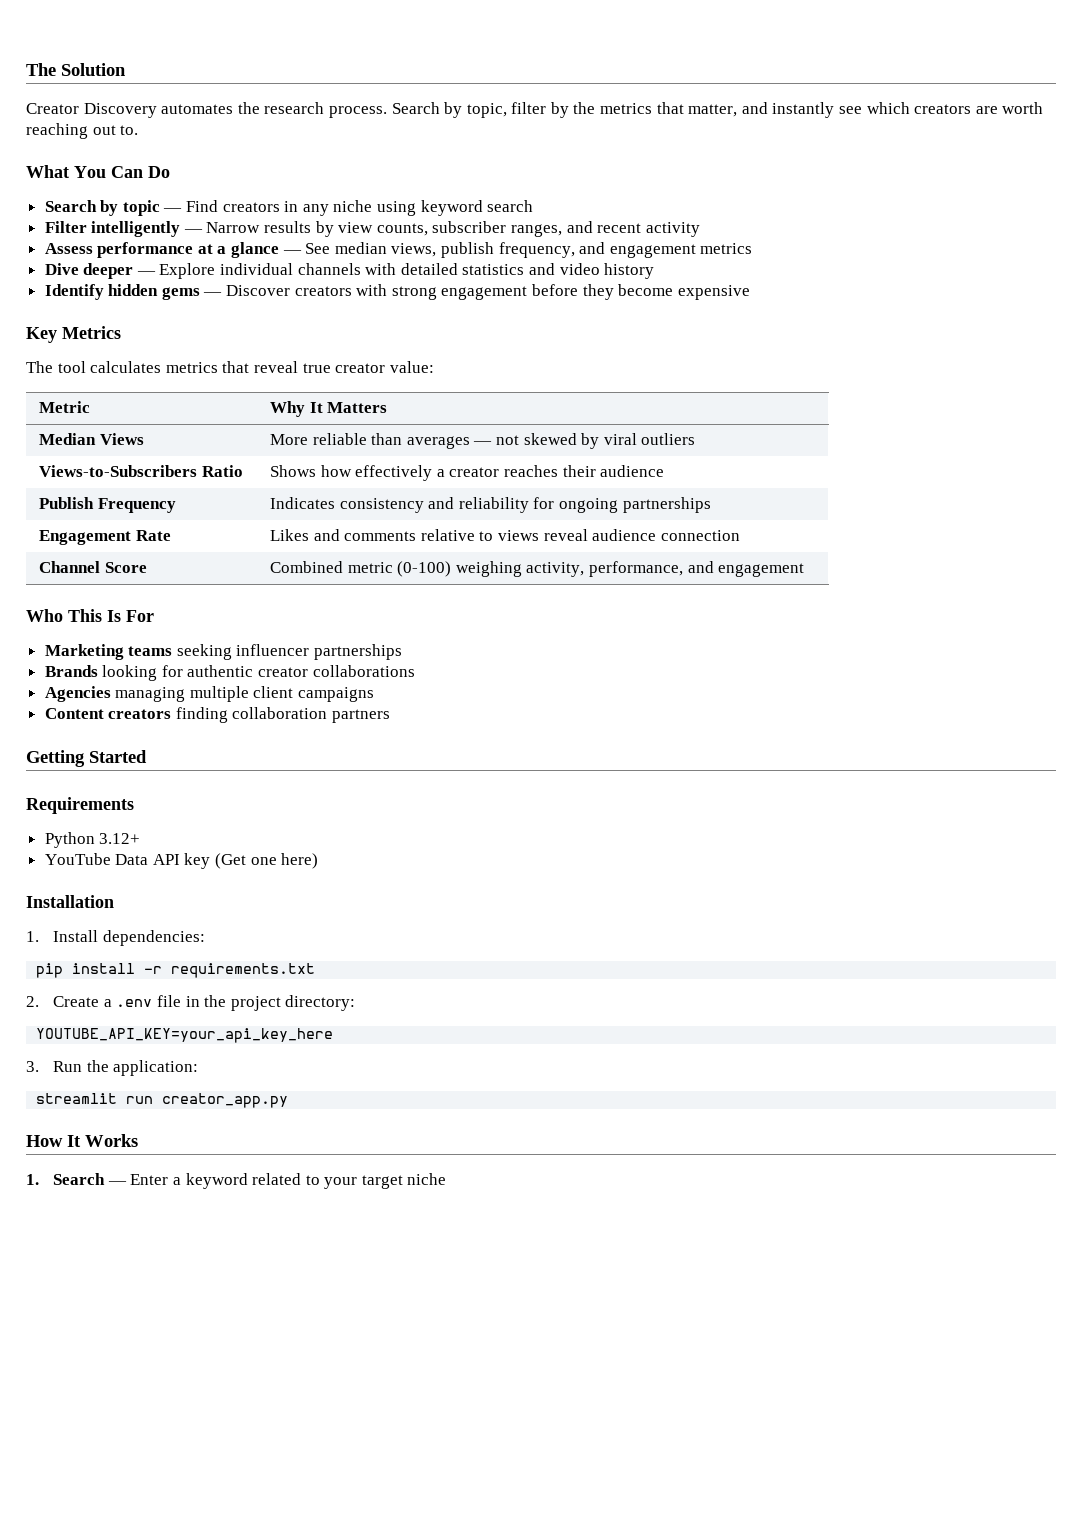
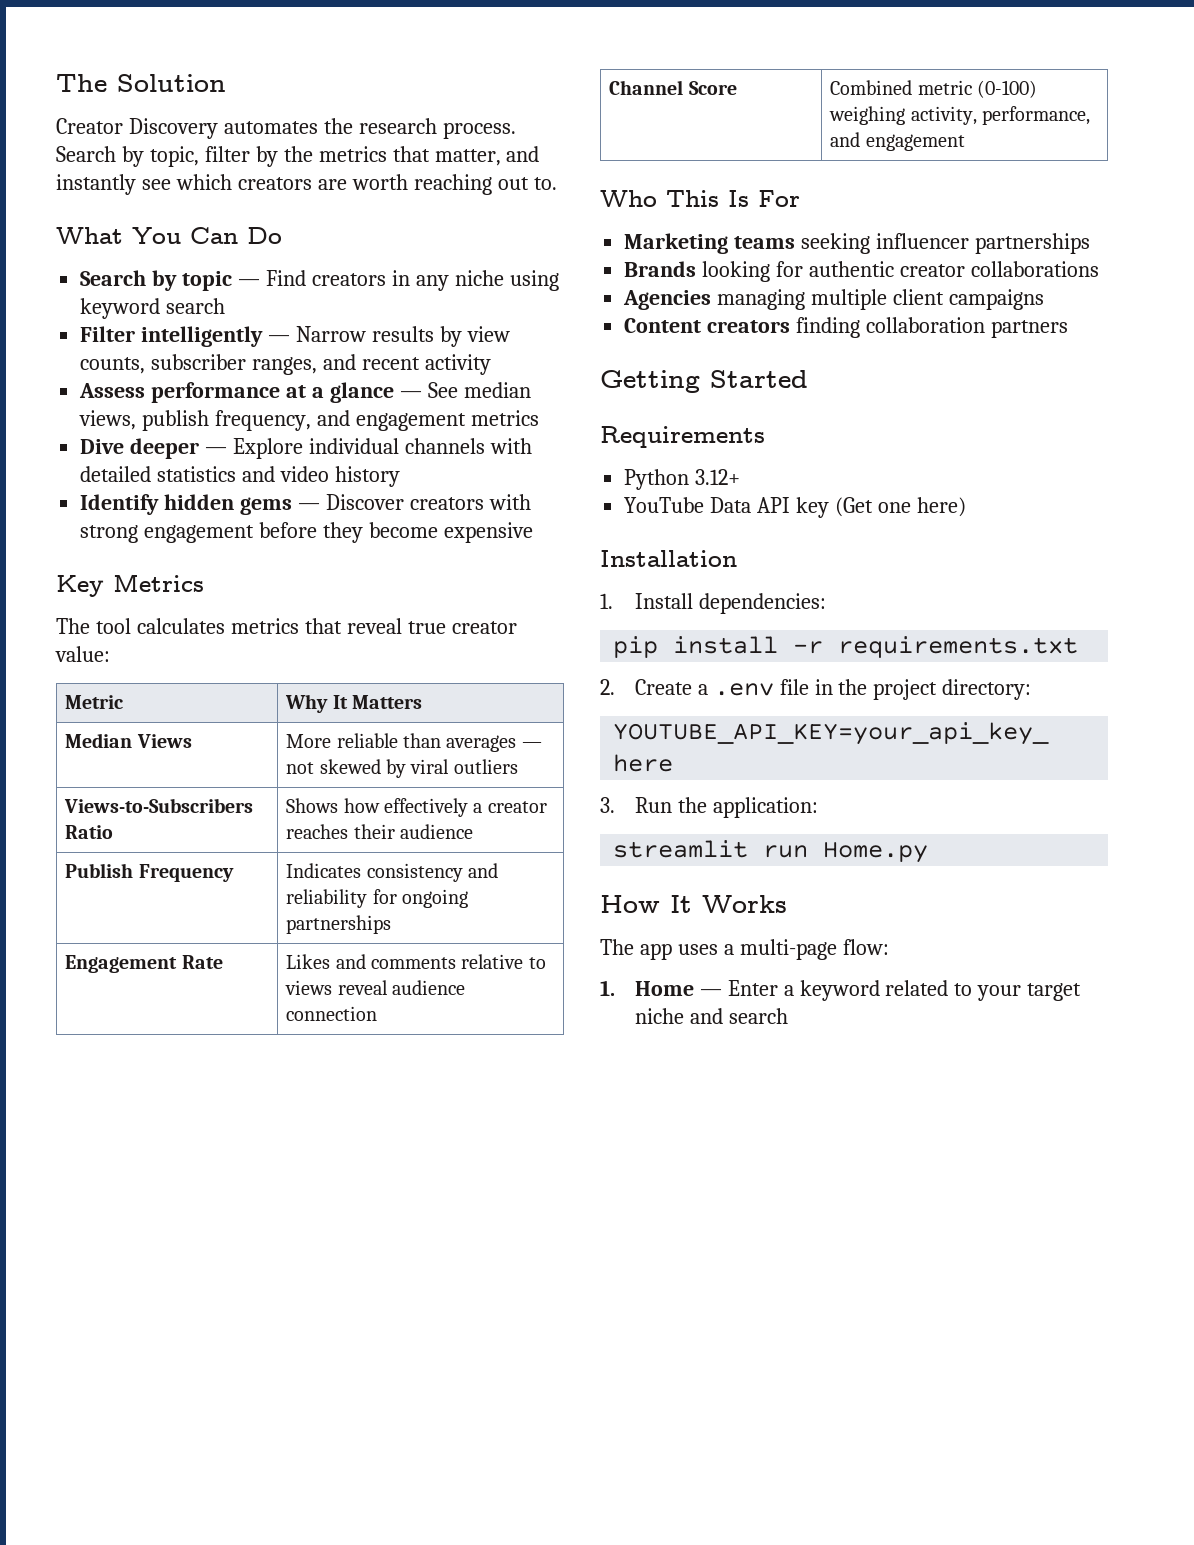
- streamlit run creator_app.py
+ streamlit run Home.py
- 1. Search — Enter a keyword related to your target niche
+ The app uses a multi-page flow:
+ 1. Home — Enter a keyword related to your target niche and search

